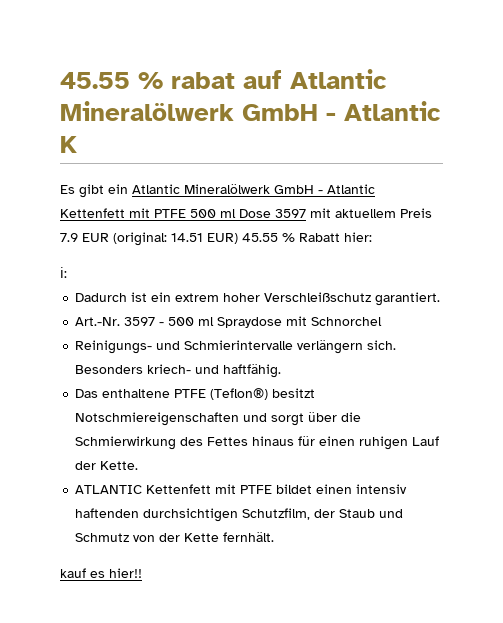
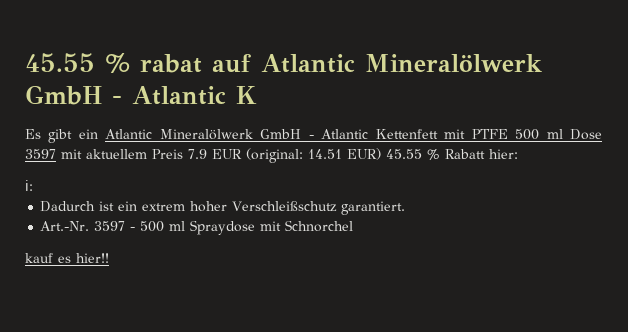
- Reinigungs- und Schmierintervalle verlängern sich. Besonders kriech- und haftfähig.
- Das enthaltene PTFE (Teflon®) besitzt Notschmiereigenschaften und sorgt über die Schmierwirkung des Fettes hinaus für einen ruhigen Lauf der Kette.
- ATLANTIC Kettenfett mit PTFE bildet einen intensiv haftenden durchsichtigen Schutzfilm, der Staub und Schmutz von der Kette fernhält.

